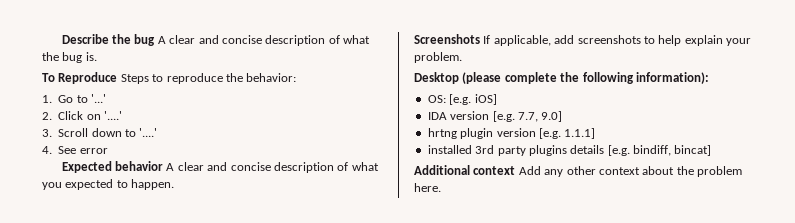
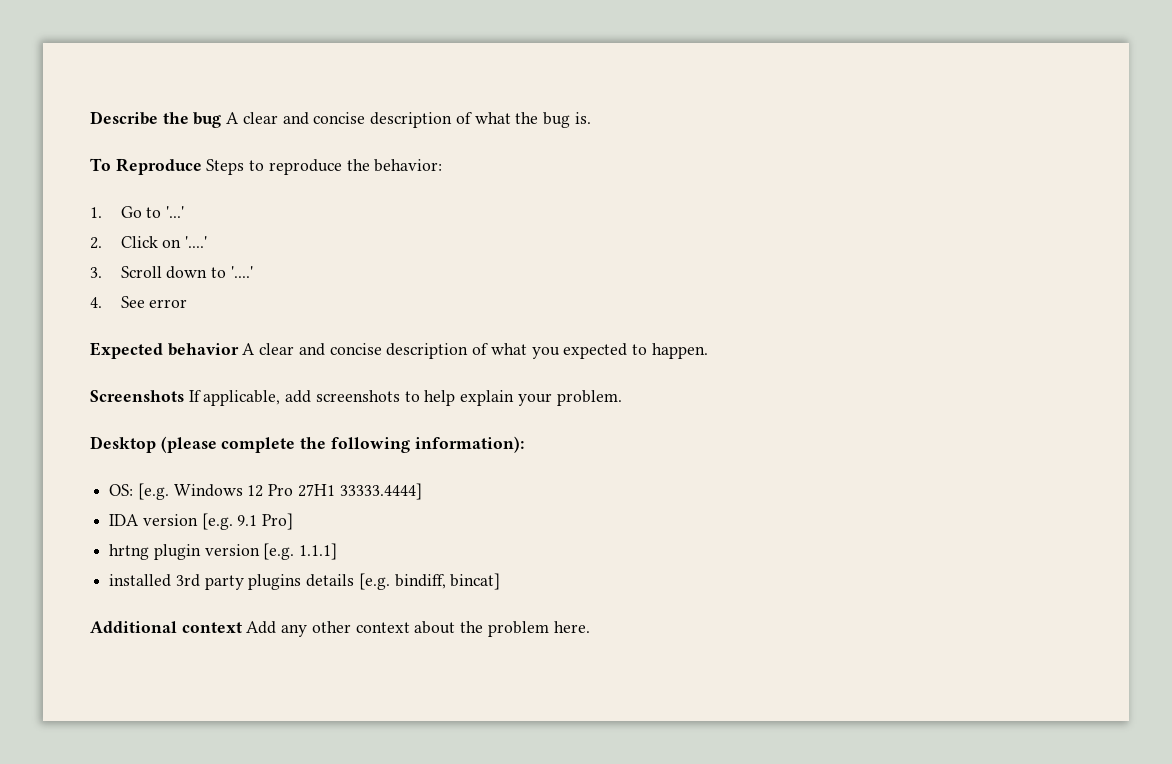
- OS: [e.g. iOS]
+ OS: [e.g. Windows 12 Pro 27H1 33333.4444]
- IDA version [e.g. 7.7, 9.0]
+ IDA version [e.g. 9.1 Pro]

